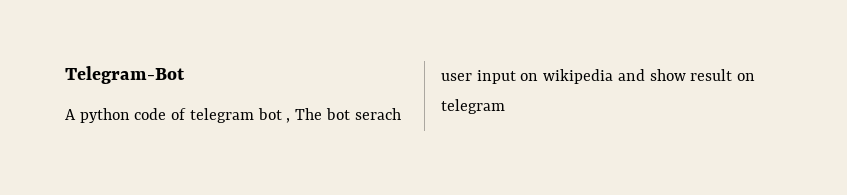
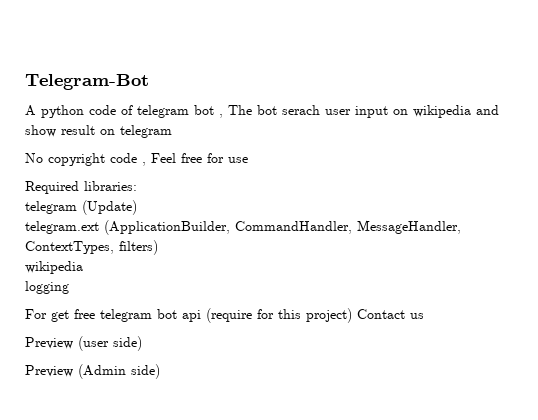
+ No copyright code , Feel free for use
+ Required libraries:
+ telegram (Update)
+ telegram.ext (ApplicationBuilder, CommandHandler, MessageHandler, ContextTypes, filters)
+ wikipedia
+ logging
+ For get free telegram bot api (require for this project) Contact us
+ Preview (user side)
+ Preview (Admin side)

